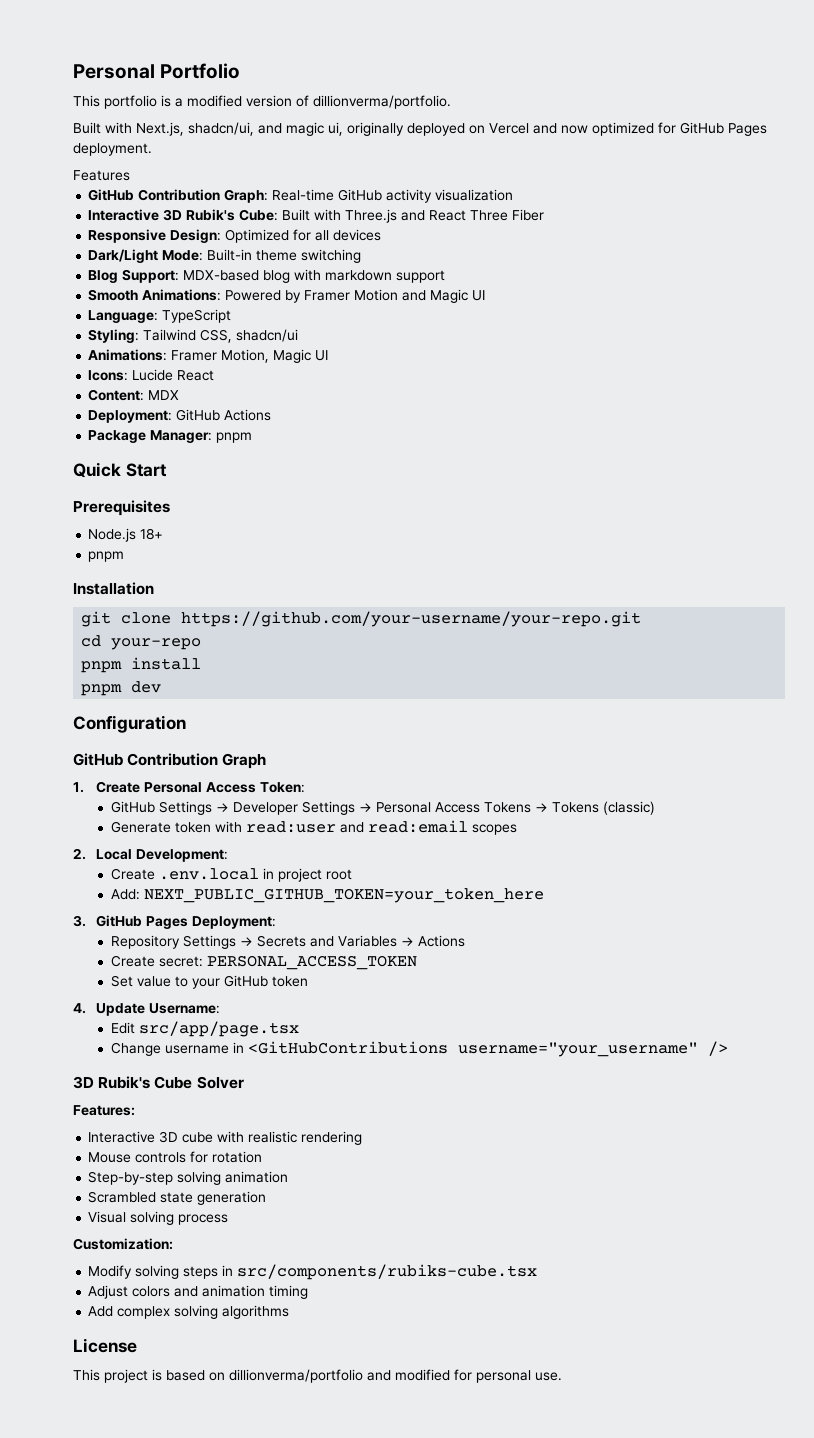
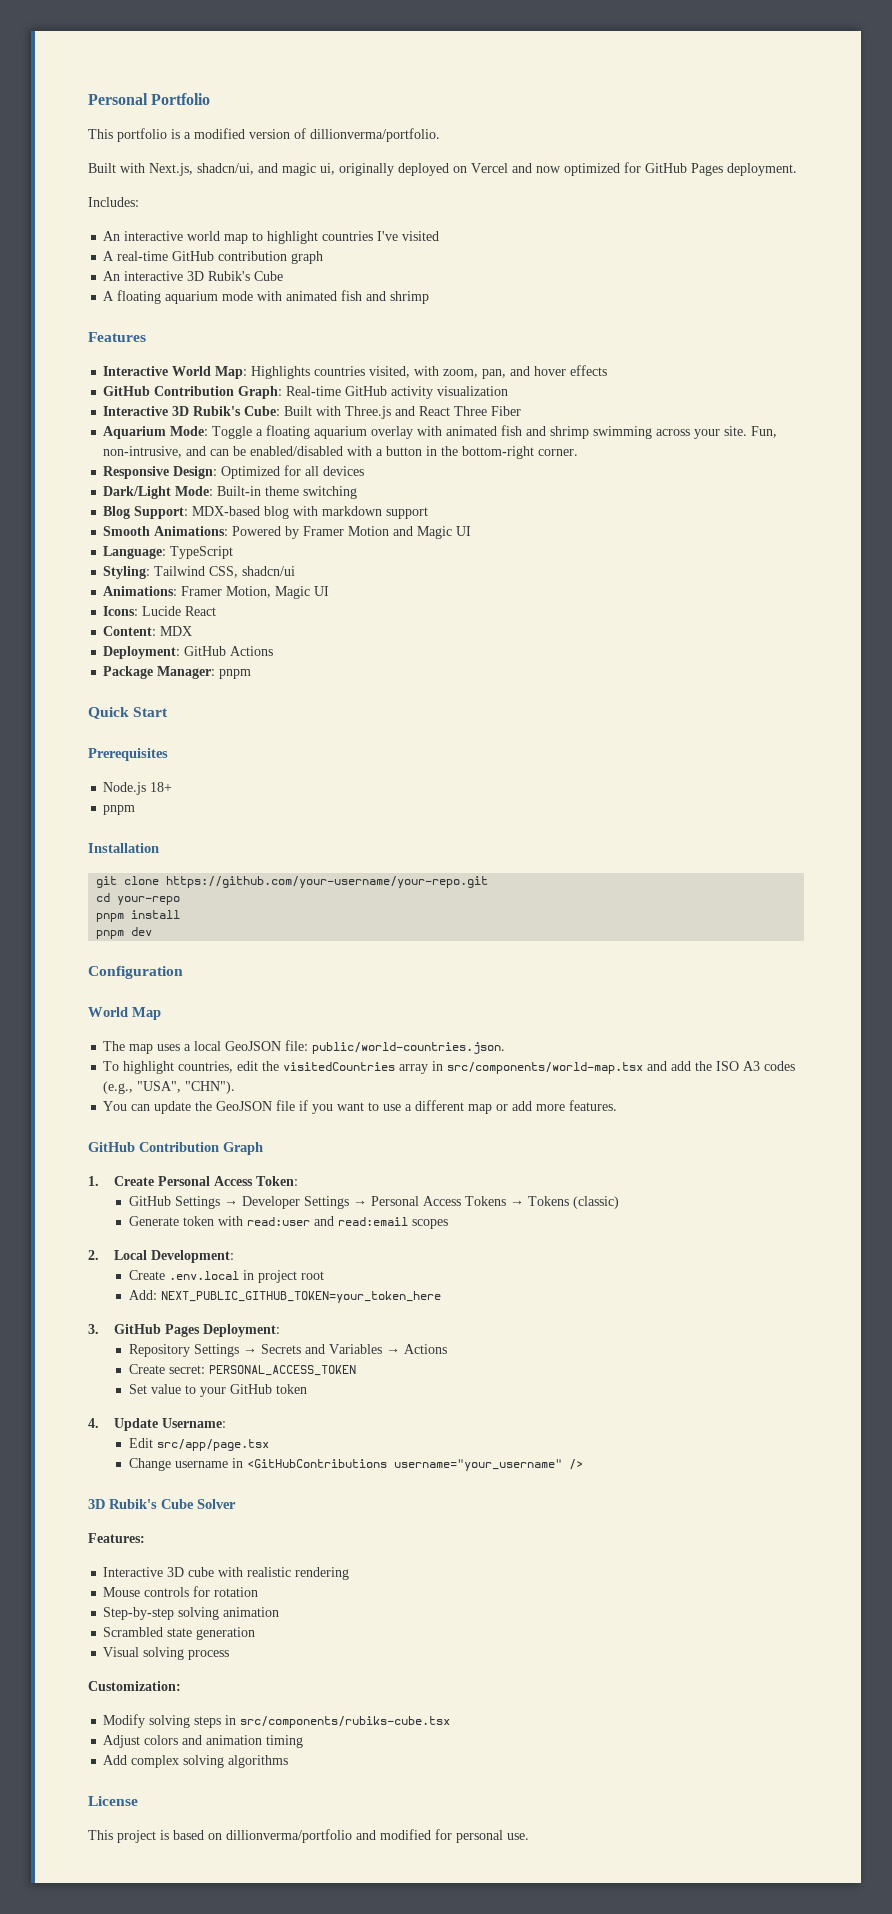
+ Includes:
+ An interactive world map to highlight countries I've visited
+ A real-time GitHub contribution graph
+ An interactive 3D Rubik's Cube
+ A floating aquarium mode with animated fish and shrimp
  Features
+ Interactive World Map: Highlights countries visited, with zoom, pan, and hover effects
+ Aquarium Mode: Toggle a floating aquarium overlay with animated fish and shrimp swimming across your site. Fun, non-intrusive, and can be enabled/disabled with a button in the bottom-right corner.
+ World Map
+ The map uses a local GeoJSON file: public/world-countries.json.
+ To highlight countries, edit the visitedCountries array in src/components/world-map.tsx and add the ISO A3 codes (e.g., "USA", "CHN").
+ You can update the GeoJSON file if you want to use a different map or add more features.

